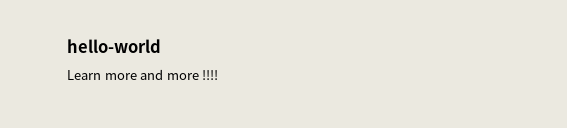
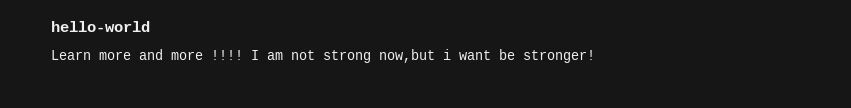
+ I am not strong now,but i want be stronger!

